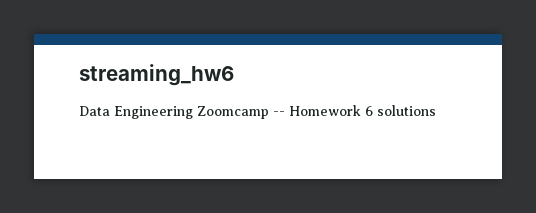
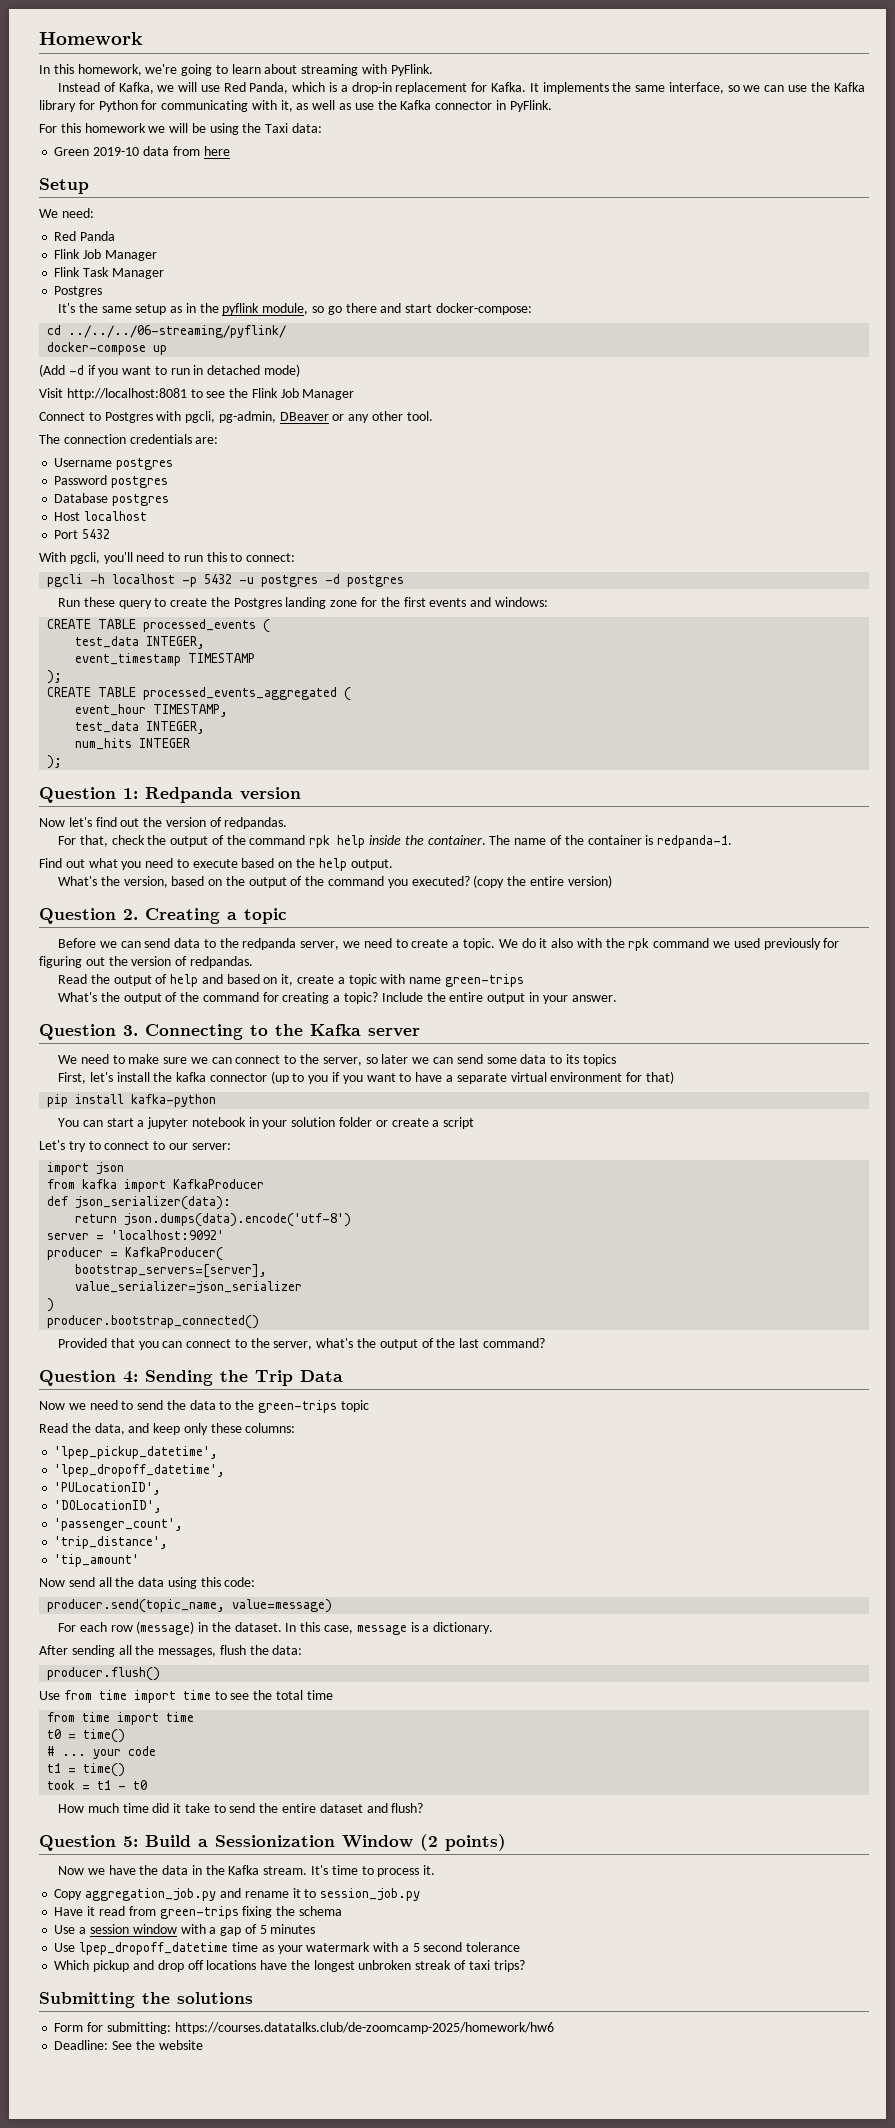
- streaming_hw6
- Data Engineering Zoomcamp -- Homework 6 solutions
+ Homework
+ In this homework, we're going to learn about streaming with PyFlink.
+ Instead of Kafka, we will use Red Panda, which is a drop-in replacement for Kafka. It implements the same interface, so we can use the Kafka library for Python for communicating with it, as well as use the Kafka connector in PyFlink.
+ For this homework we will be using the Taxi data:
+ Green 2019-10 data from here
+ Setup
+ We need:
+ Red Panda
+ Flink Job Manager
+ Flink Task Manager
+ Postgres
+ It's the same setup as in the pyflink module, so go there and start docker-compose:
+ cd ../../../06-streaming/pyflink/
+ docker-compose up
+ (Add -d if you want to run in detached mode)
+ Visit http://localhost:8081 to see the Flink Job Manager
+ Connect to Postgres with pgcli, pg-admin, DBeaver or any other tool.
+ The connection credentials are:
+ Username postgres
+ Password postgres
+ Database postgres
+ Host localhost
+ Port 5432
+ With pgcli, you'll need to run this to connect:
+ pgcli -h localhost -p 5432 -u postgres -d postgres
+ Run these query to create the Postgres landing zone for the first events and windows:
+ CREATE TABLE processed_events (
+ test_data INTEGER,
+ event_timestamp TIMESTAMP
+ );
+ CREATE TABLE processed_events_aggregated (
+ event_hour TIMESTAMP,
+ test_data INTEGER,
+ num_hits INTEGER
+ );
+ Question 1: Redpanda version
+ Now let's find out the version of redpandas.
+ For that, check the output of the command rpk help inside the container. The name of the container is redpanda-1.
+ Find out what you need to execute based on the help output.
+ What's the version, based on the output of the command you executed? (copy the entire version)
+ Question 2. Creating a topic
+ Before we can send data to the redpanda server, we need to create a topic. We do it also with the rpk command we used previously for figuring out the version of redpandas.
+ Read the output of help and based on it, create a topic with name green-trips
+ What's the output of the command for creating a topic? Include the entire output in your answer.
+ Question 3. Connecting to the Kafka server
+ We need to make sure we can connect to the server, so later we can send some data to its topics
+ First, let's install the kafka connector (up to you if you want to have a separate virtual environment for that)
+ pip install kafka-python
+ You can start a jupyter notebook in your solution folder or create a script
+ Let's try to connect to our server:
+ import json
+ from kafka import KafkaProducer
+ def json_serializer(data):
+ return json.dumps(data).encode('utf-8')
+ server = 'localhost:9092'
+ producer = KafkaProducer(
+ bootstrap_servers=[server],
+ value_serializer=json_serializer
+ )
+ producer.bootstrap_connected()
+ Provided that you can connect to the server, what's the output of the last command?
+ Question 4: Sending the Trip Data
+ Now we need to send the data to the green-trips topic
+ Read the data, and keep only these columns:
+ 'lpep_pickup_datetime',
+ 'lpep_dropoff_datetime',
+ 'PULocationID',
+ 'DOLocationID',
+ 'passenger_count',
+ 'trip_distance',
+ 'tip_amount'
+ Now send all the data using this code:
+ producer.send(topic_name, value=message)
+ For each row (message) in the dataset. In this case, message is a dictionary.
+ After sending all the messages, flush the data:
+ producer.flush()
+ Use from time import time to see the total time
+ from time import time
+ t0 = time()
+ # ... your code
+ t1 = time()
+ took = t1 - t0
+ How much time did it take to send the entire dataset and flush?
+ Question 5: Build a Sessionization Window (2 points)
+ Now we have the data in the Kafka stream. It's time to process it.
+ Copy aggregation_job.py and rename it to session_job.py
+ Have it read from green-trips fixing the schema
+ Use a session window with a gap of 5 minutes
+ Use lpep_dropoff_datetime time as your watermark with a 5 second tolerance
+ Which pickup and drop off locations have the longest unbroken streak of taxi trips?
+ Submitting the solutions
+ Form for submitting: https://courses.datatalks.club/de-zoomcamp-2025/homework/hw6
+ Deadline: See the website

